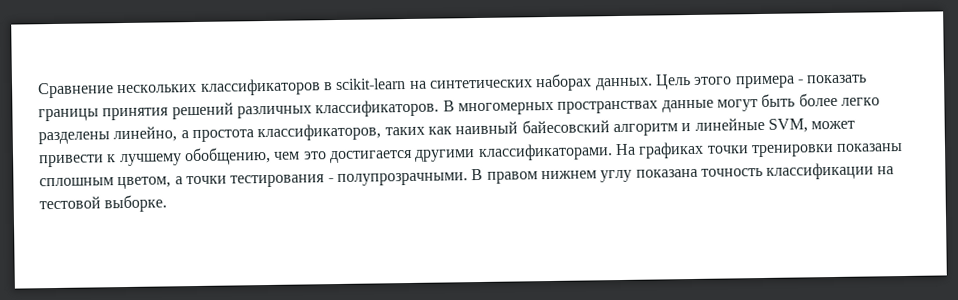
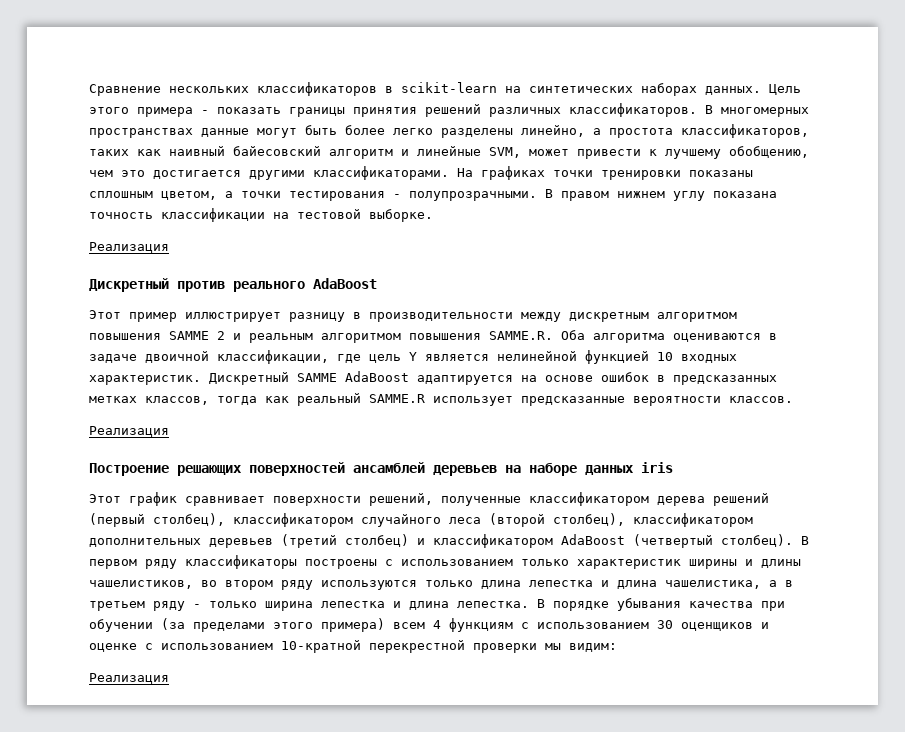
  В правом нижнем углу показана точность классификации на тестовой выборке.
+ Реализация
+ Дискретный против реального AdaBoost
+ Этот пример иллюстрирует разницу в производительности между дискретным алгоритмом повышения SAMME 2 и реальным алгоритмом повышения SAMME.R. Оба алгоритма оцениваются в задаче двоичной классификации, где цель Y является нелинейной функцией 10 входных характеристик. Дискретный SAMME AdaBoost адаптируется на основе ошибок в предсказанных метках классов, тогда как реальный SAMME.R использует предсказанные вероятности классов.
+ Реализация
+ Построение решающих поверхностей ансамблей деревьев на наборе данных iris
+ Этот график сравнивает поверхности решений, полученные классификатором дерева решений (первый столбец), классификатором случайного леса (второй столбец), классификатором дополнительных деревьев (третий столбец) и классификатором AdaBoost (четвертый столбец). В первом ряду классификаторы построены с использованием только характеристик ширины и длины чашелистиков, во втором ряду используются только длина лепестка и длина чашелистика, а в третьем ряду - только ширина лепестка и длина лепестка. В порядке убывания качества при обучении (за пределами этого примера) всем 4 функциям с использованием 30 оценщиков и оценке с использованием 10-кратной перекрестной проверки мы видим:
+ Реализация

